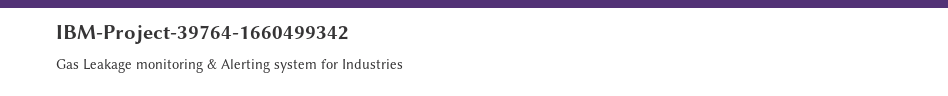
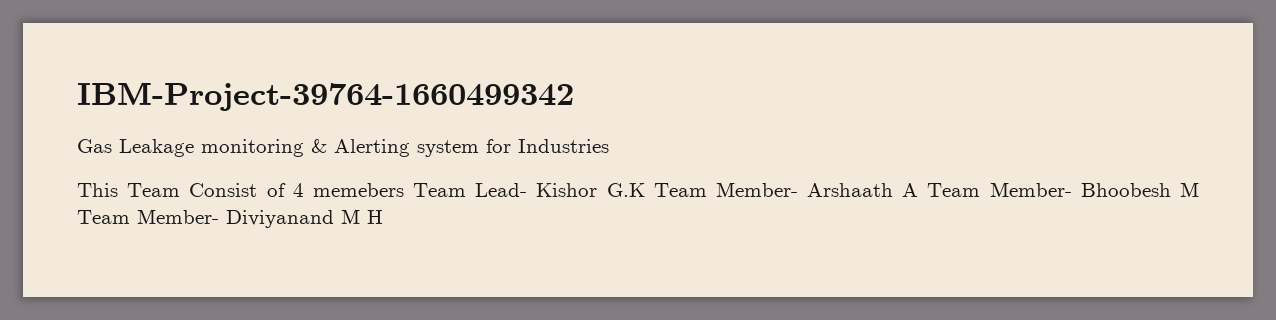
+ This Team Consist of 4 memebers Team Lead- Kishor G.K Team Member- Arshaath A Team Member- Bhoobesh M Team Member- Diviyanand M H

